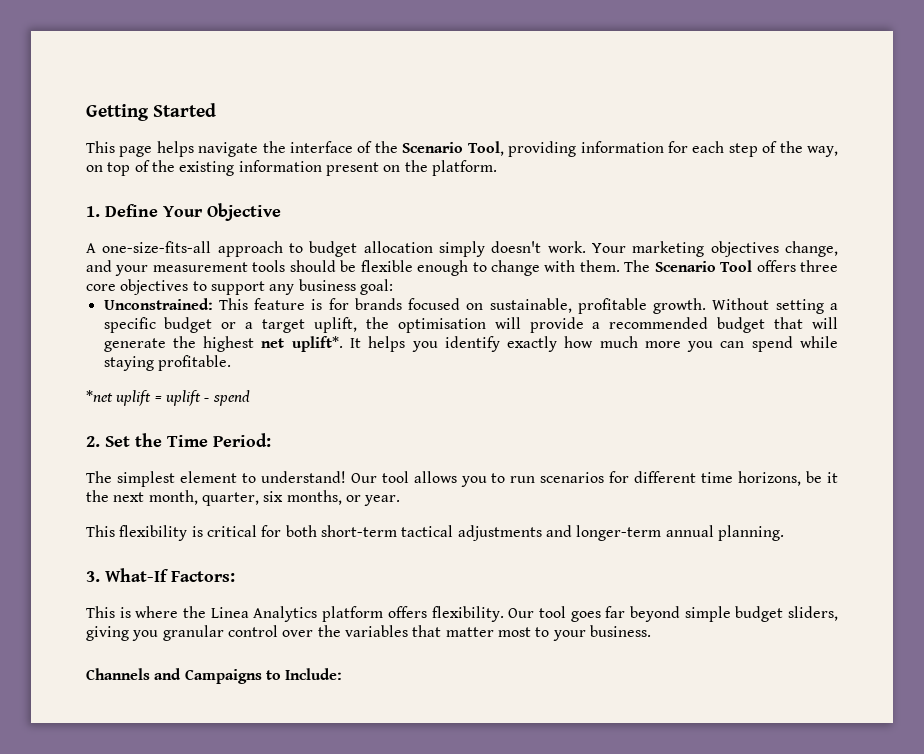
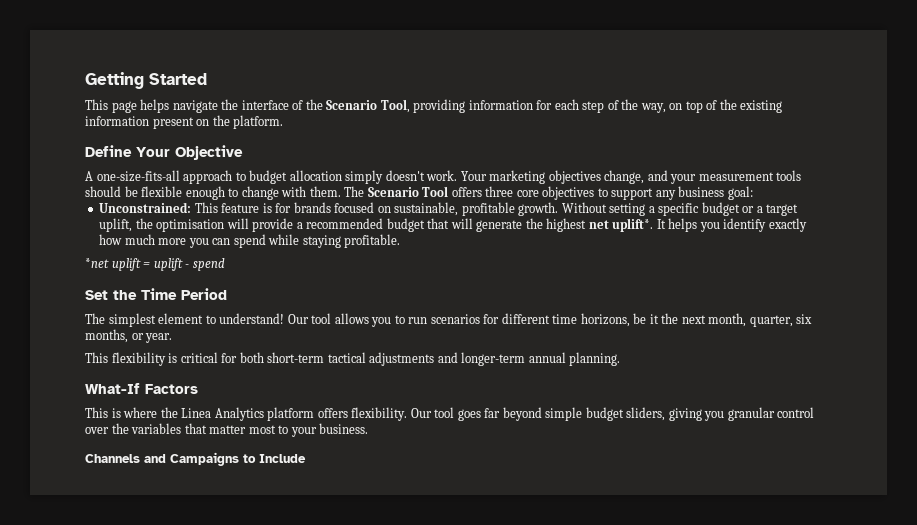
- 1. Define Your Objective
+ Define Your Objective
- 2. Set the Time Period:
+ Set the Time Period
- 3. What-If Factors:
+ What-If Factors
- Channels and Campaigns to Include:
+ Channels and Campaigns to Include

